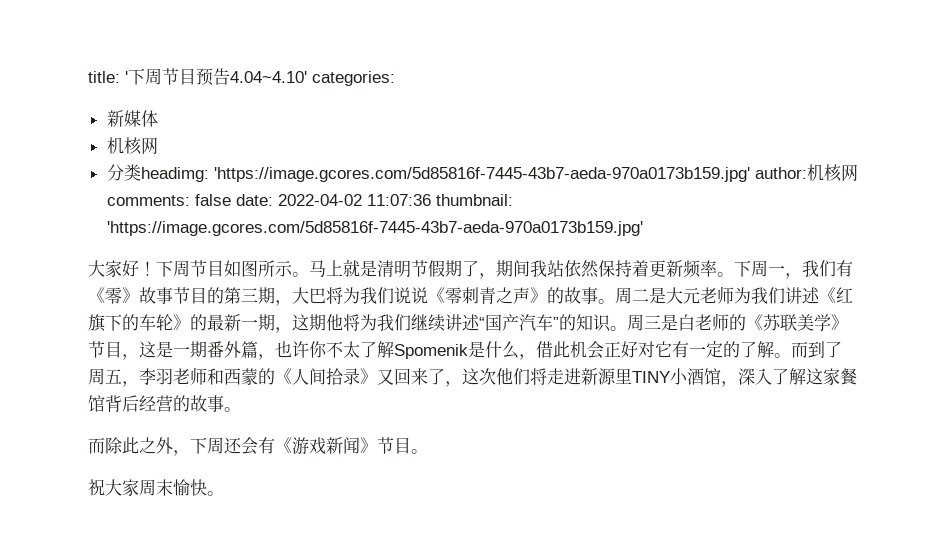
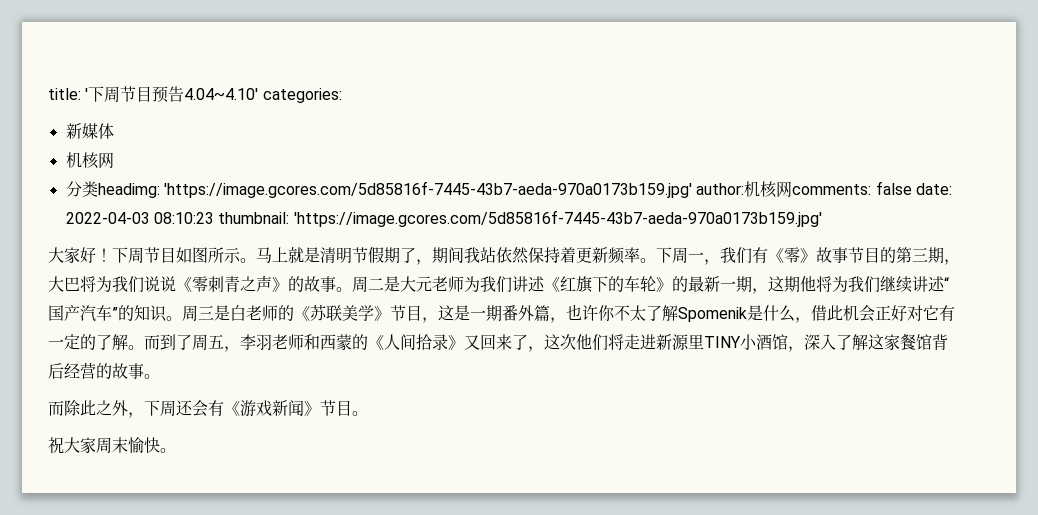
- 分类headimg: 'https://image.gcores.com/5d85816f-7445-43b7-aeda-970a0173b159.jpg' author:机核网comments: false date: 2022-04-02 11:07:36 thumbnail: 'https://image.gcores.com/5d85816f-7445-43b7-aeda-970a0173b159.jpg'
+ 分类headimg: 'https://image.gcores.com/5d85816f-7445-43b7-aeda-970a0173b159.jpg' author:机核网comments: false date: 2022-04-03 08:10:23 thumbnail: 'https://image.gcores.com/5d85816f-7445-43b7-aeda-970a0173b159.jpg'

